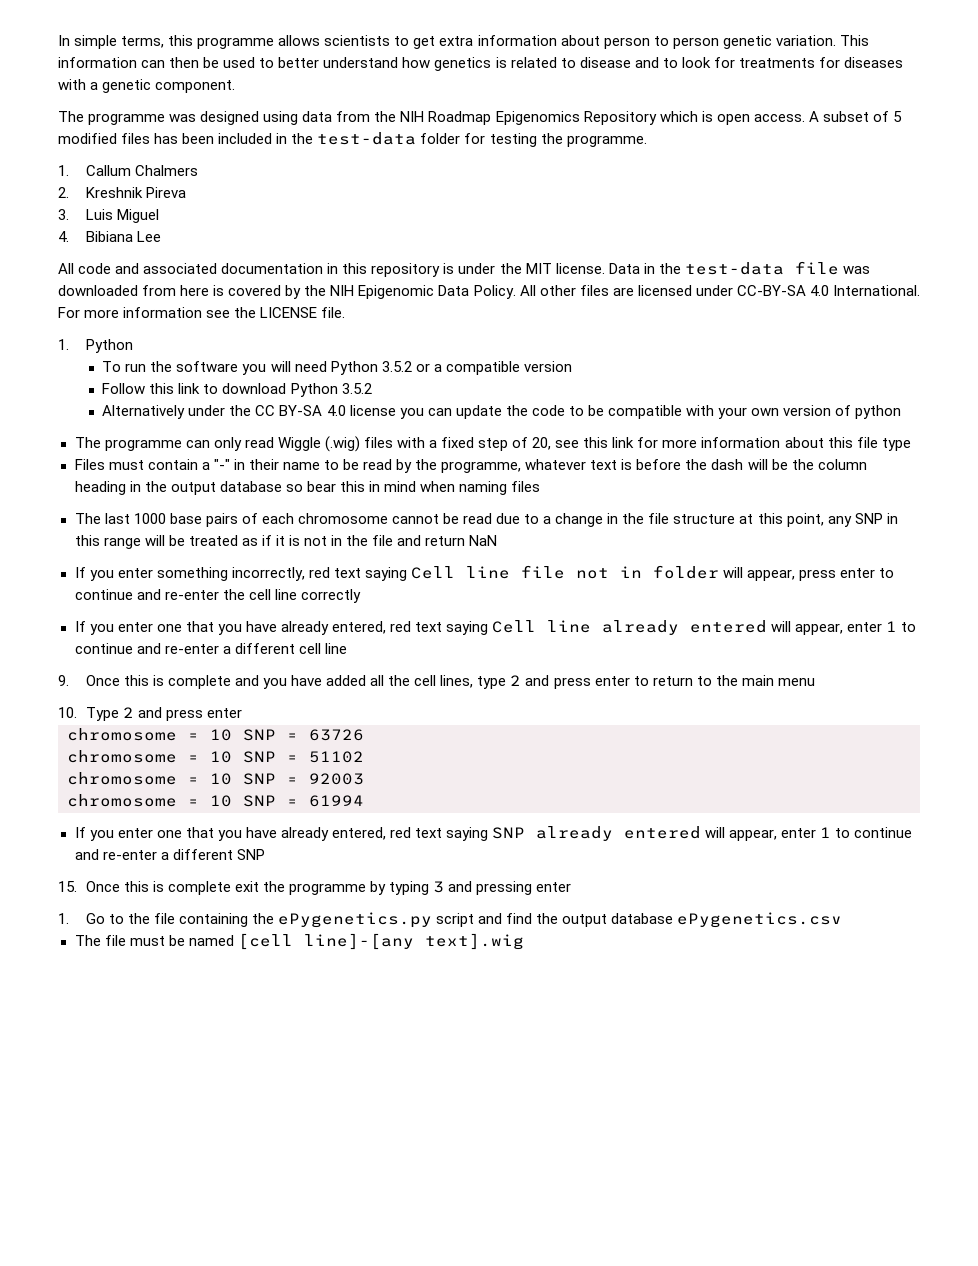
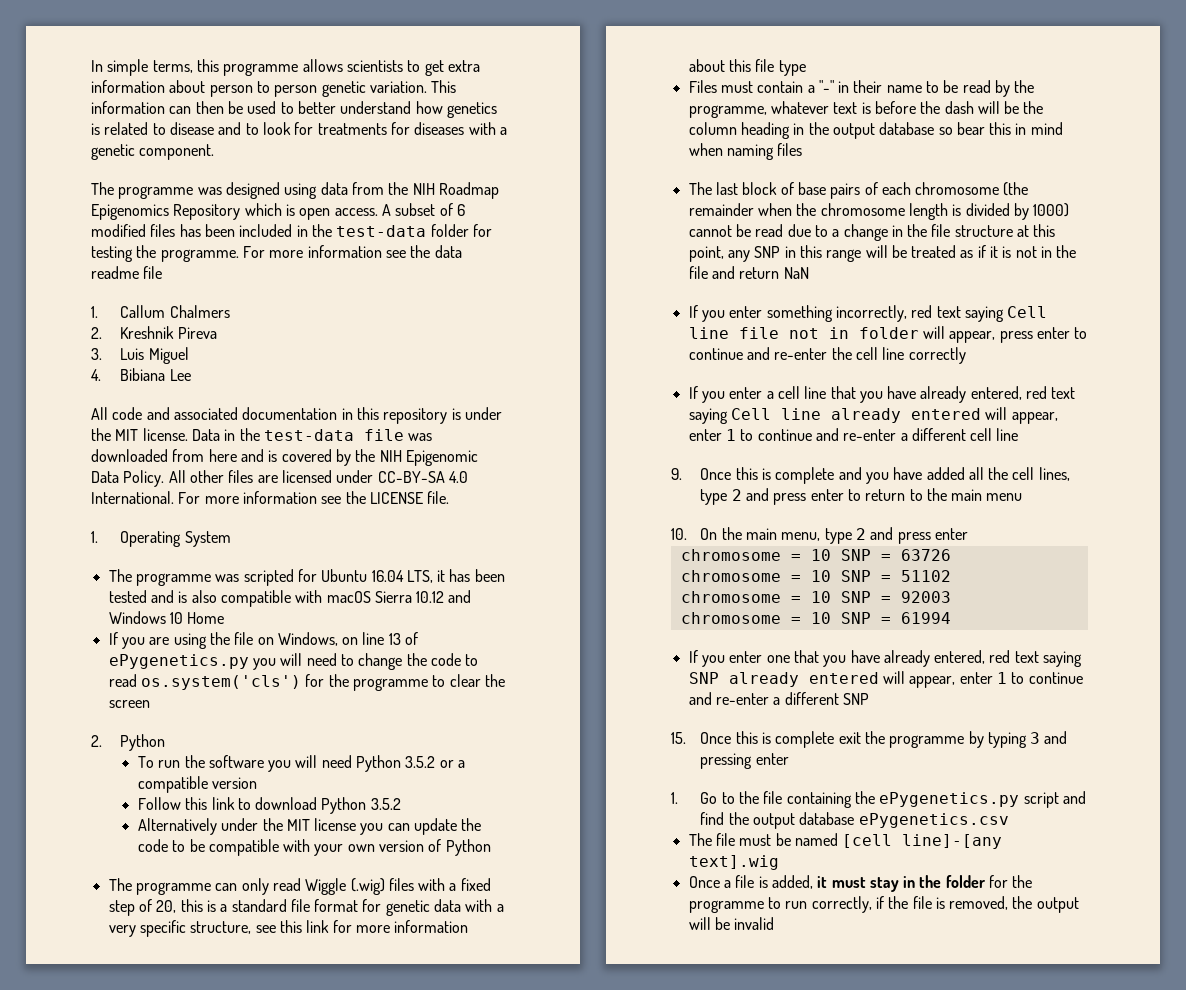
- A subset of 5 modified files has been included in the test-data folder for testing the programme.
+ A subset of 6 modified files has been included in the test-data folder for testing the programme. For more information see the data readme file
- Data in the test-data file was downloaded from here is covered by the NIH Epigenomic Data Policy.
+ Data in the test-data file was downloaded from here and is covered by the NIH Epigenomic Data Policy.
- 1. Python
+ 1. Operating System
+ The programme was scripted for Ubuntu 16.04 LTS, it has been tested and is also compatible with macOS Sierra 10.12 and Windows 10 Home
+ If you are using the file on Windows, on line 13 of ePygenetics.py you will need to change the code to read os.system('cls') for the programme to clear the screen
+ 2. Python
- Alternatively under the CC BY-SA 4.0 license you can update the code to be compatible with your own version of python
+ Alternatively under the MIT license you can update the code to be compatible with your own version of Python
- The programme can only read Wiggle (.wig) files with a fixed step of 20, see this link for more information about this file type
+ The programme can only read Wiggle (.wig) files with a fixed step of 20, this is a standard file format for genetic data with a very specific structure, see this link for more information about this file type
- The last 1000 base pairs of each chromosome cannot be read due to a change in the file structure at this point, any SNP in this range will be treated as if it is not in the file and return NaN
+ The last block of base pairs of each chromosome (the remainder when the chromosome length is divided by 1000) cannot be read due to a change in the file structure at this point, any SNP in this range will be treated as if it is not in the file and return NaN
- If you enter one that you have already entered, red text saying Cell line already entered will appear, enter 1 to continue and re-enter a different cell line
+ If you enter a cell line that you have already entered, red text saying Cell line already entered will appear, enter 1 to continue and re-enter a different cell line
- 10. Type 2 and press enter
+ 10. On the main menu, type 2 and press enter
+ Once a file is added, it must stay in the folder for the programme to run correctly, if the file is removed, the output will be invalid

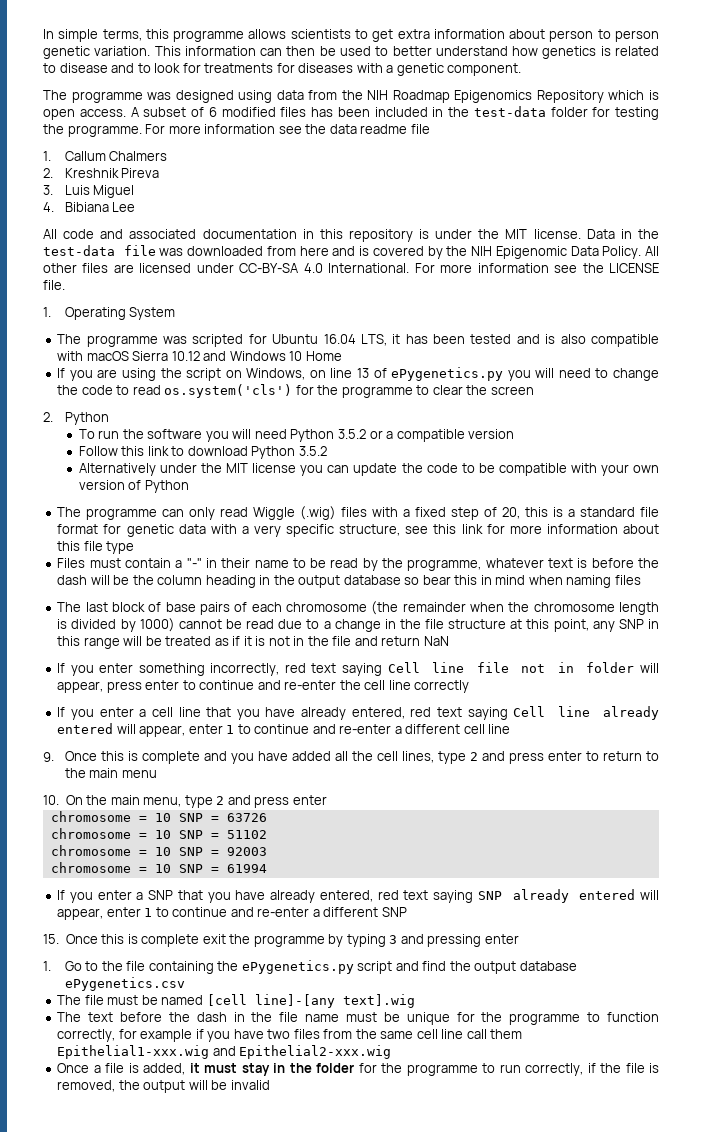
- If you are using the file on Windows, on line 13 of ePygenetics.py you will need to change the code to read os.system('cls') for the programme to clear the screen
+ If you are using the script on Windows, on line 13 of ePygenetics.py you will need to change the code to read os.system('cls') for the programme to clear the screen
- If you enter one that you have already entered, red text saying SNP already entered will appear, enter 1 to continue and re-enter a different SNP
+ If you enter a SNP that you have already entered, red text saying SNP already entered will appear, enter 1 to continue and re-enter a different SNP
+ The text before the dash in the file name must be unique for the programme to function correctly, for example if you have two files from the same cell line call them Epithelial1-xxx.wig and Epithelial2-xxx.wig

